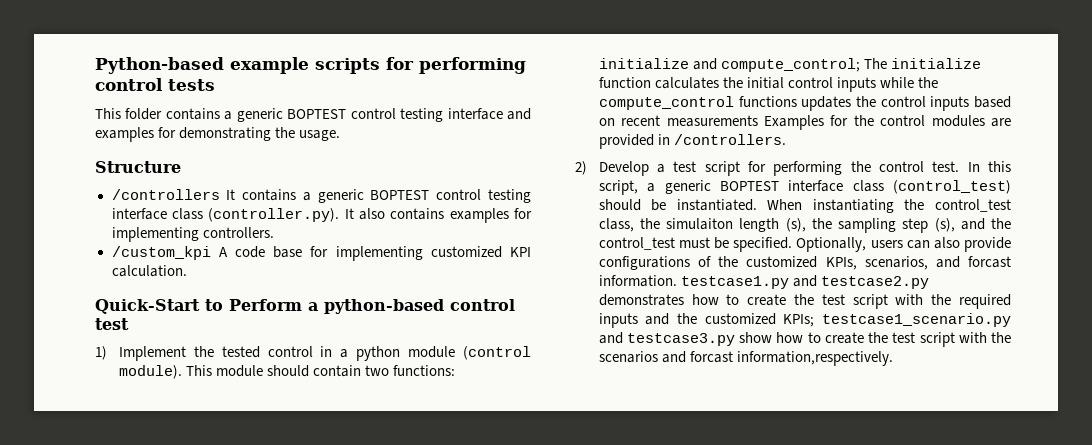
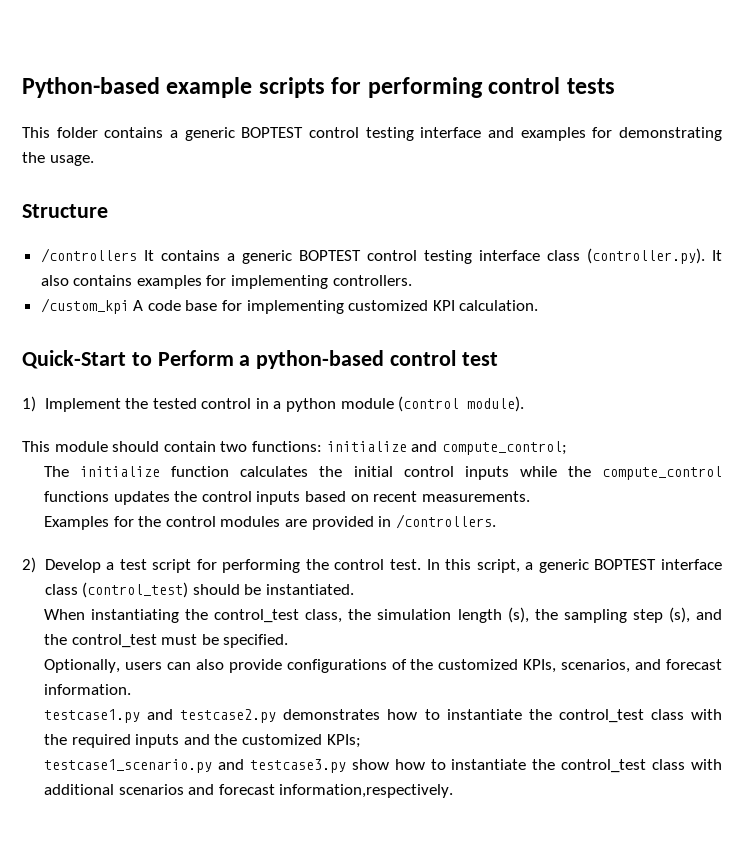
- 1) Implement the tested control in a python module (control module). This module should contain two functions: initialize and compute_control; The initialize function calculates the initial control inputs while the compute_control functions updates the control inputs based on recent measurements Examples for the control modules are provided in /controllers.
+ 1) Implement the tested control in a python module (control module).
+ This module should contain two functions: initialize and compute_control;
+ The initialize function calculates the initial control inputs while the compute_control functions updates the control inputs based on recent measurements.
+ Examples for the control modules are provided in /controllers.
- In this script, a generic BOPTEST interface class (control_test) should be instantiated. When instantiating the control_test class, the simulaiton length (s), the sampling step (s), and the control_test must be specified. Optionally, users can also provide configurations of the customized KPIs, scenarios, and forcast information. testcase1.py and testcase2.py demonstrates how to create the test script with the required inputs and the customized KPIs; testcase1_scenario.py and testcase3.py show how to create the test script with the scenarios and forcast information,respectively.
+ In this script, a generic BOPTEST interface class (control_test) should be instantiated.
+ When instantiating the control_test class, the simulation length (s), the sampling step (s), and the control_test must be specified.
+ Optionally, users can also provide configurations of the customized KPIs, scenarios, and forecast information.
+ testcase1.py and testcase2.py demonstrates how to instantiate the control_test class with the required inputs and the customized KPIs;
+ testcase1_scenario.py and testcase3.py show how to instantiate the control_test class with additional scenarios and forecast information,respectively.

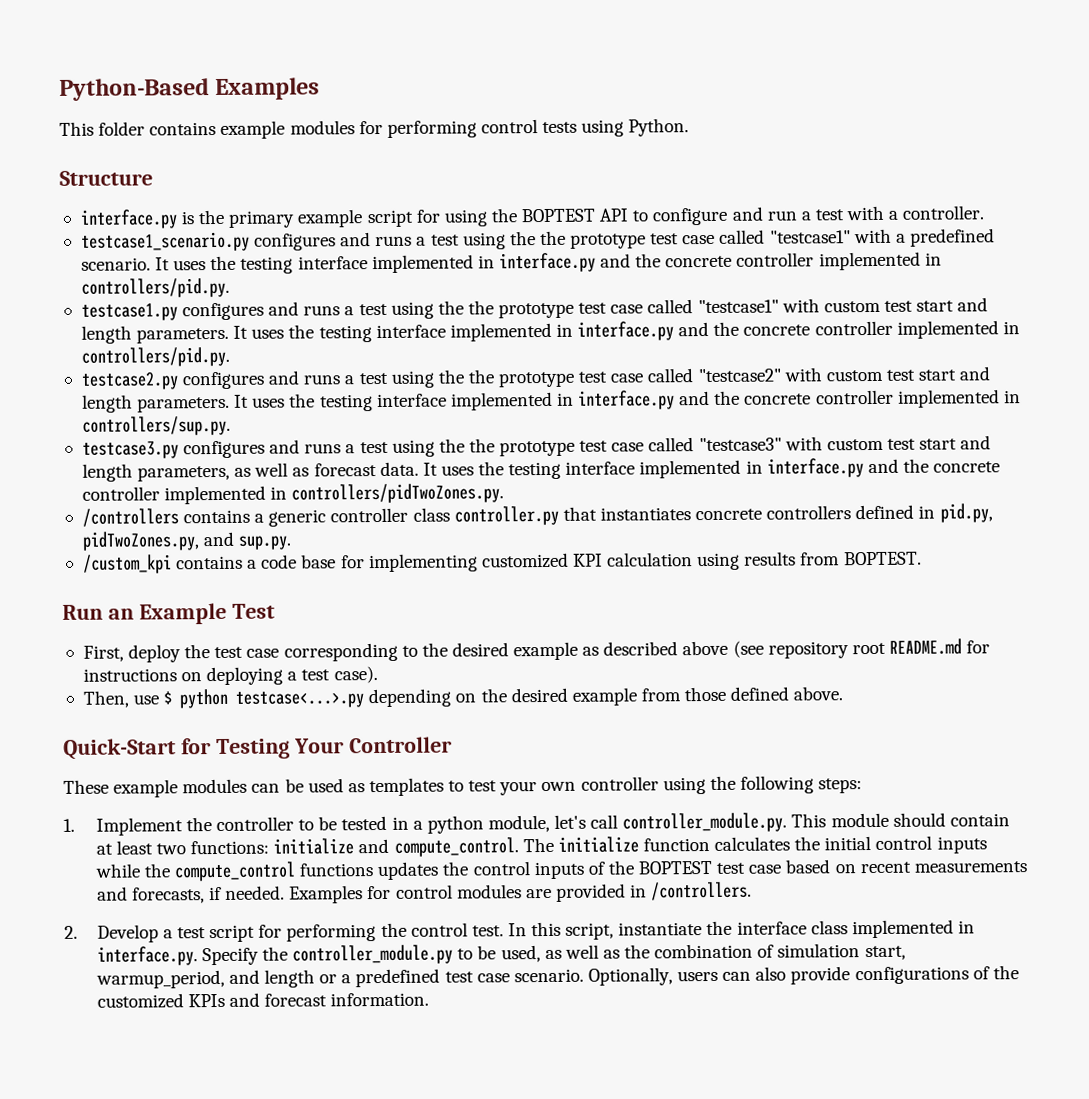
- Python-based example scripts for performing control tests
- This folder contains a generic BOPTEST control testing interface and examples for demonstrating the usage.
+ Python-Based Examples
+ This folder contains example modules for performing control tests using Python.
  Structure
- /controllers It contains a generic BOPTEST control testing interface class (controller.py). It also contains examples for implementing controllers.
- /custom_kpi A code base for implementing customized KPI calculation.
- Quick-Start to Perform a python-based control test
- 1) Implement the tested control in a python module (control module).
- This module should contain two functions: initialize and compute_control;
- The initialize function calculates the initial control inputs while the compute_control functions updates the control inputs based on recent measurements.
- Examples for the control modules are provided in /controllers.
+ interface.py is the primary example script for using the BOPTEST API to configure and run a test with a controller.
+ testcase1_scenario.py configures and runs a test using the the prototype test case called "testcase1" with a predefined scenario. It uses the testing interface implemented in interface.py and the concrete controller implemented in controllers/pid.py.
+ testcase1.py configures and runs a test using the the prototype test case called "testcase1" with custom test start and length parameters. It uses the testing interface implemented in interface.py and the concrete controller implemented in controllers/pid.py.
+ testcase2.py configures and runs a test using the the prototype test case called "testcase2" with custom test start and length parameters. It uses the testing interface implemented in interface.py and the concrete controller implemented in controllers/sup.py.
+ testcase3.py configures and runs a test using the the prototype test case called "testcase3" with custom test start and length parameters, as well as forecast data. It uses the testing interface implemented in interface.py and the concrete controller implemented in controllers/pidTwoZones.py.
+ /controllers contains a generic controller class controller.py that instantiates concrete controllers defined in pid.py, pidTwoZones.py, and sup.py.
+ /custom_kpi contains a code base for implementing customized KPI calculation using results from BOPTEST.
+ Run an Example Test
+ First, deploy the test case corresponding to the desired example as described above (see repository root README.md for instructions on deploying a test case).
+ Then, use $ python testcase<...>.py depending on the desired example from those defined above.
+ Quick-Start for Testing Your Controller
+ These example modules can be used as templates to test your own controller using the following steps:
+ 1. Implement the controller to be tested in a python module, let's call controller_module.py. This module should contain at least two functions: initialize and compute_control. The initialize function calculates the initial control inputs while the compute_control functions updates the control inputs of the BOPTEST test case based on recent measurements and forecasts, if needed. Examples for control modules are provided in /controllers.
- 2) Develop a test script for performing the control test.
+ 2. Develop a test script for performing the control test.
- In this script, a generic BOPTEST interface class (control_test) should be instantiated.
- When instantiating the control_test class, the simulation length (s), the sampling step (s), and the control_test must be specified.
- Optionally, users can also provide configurations of the customized KPIs, scenarios, and forecast information.
+ In this script, instantiate the interface class implemented in interface.py. Specify the controller_module.py to be used, as well as the combination of simulation start, warmup_period, and length or a predefined test case scenario. Optionally, users can also provide configurations of the customized KPIs and forecast information.
- testcase1.py and testcase2.py demonstrates how to instantiate the control_test class with the required inputs and the customized KPIs;
- testcase1_scenario.py and testcase3.py show how to instantiate the control_test class with additional scenarios and forecast information,respectively.

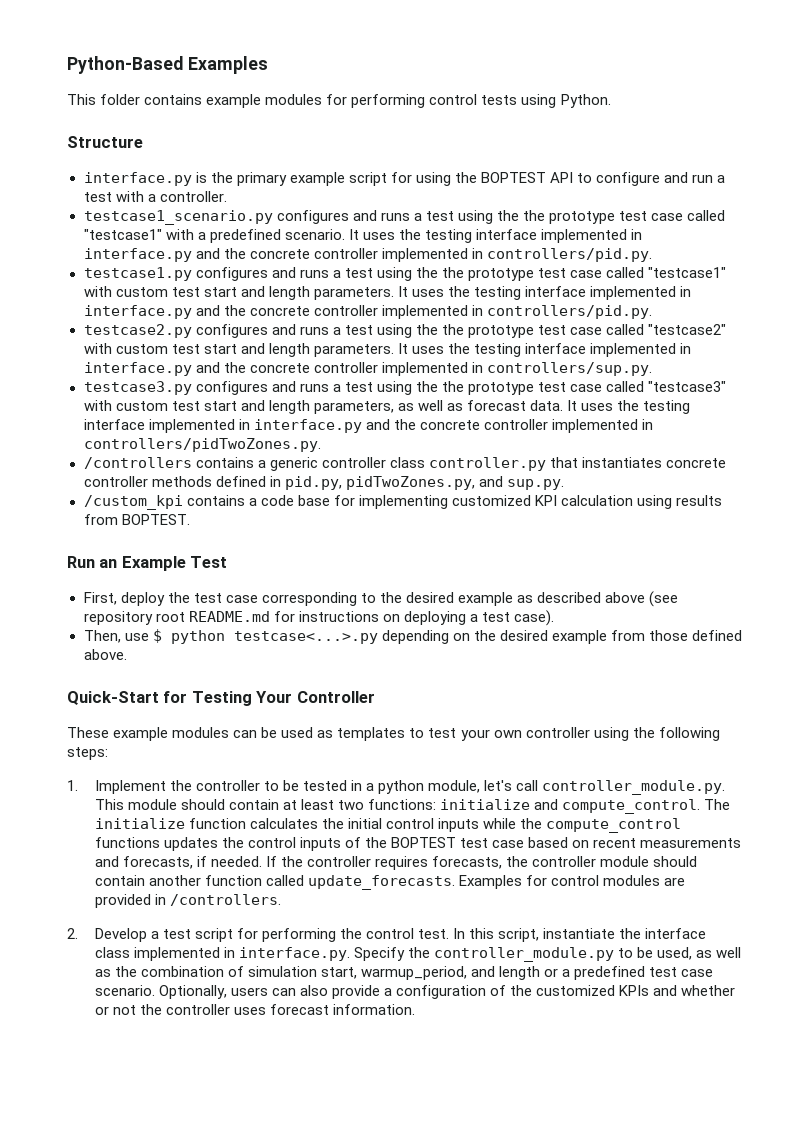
- /controllers contains a generic controller class controller.py that instantiates concrete controllers defined in pid.py, pidTwoZones.py, and sup.py.
+ /controllers contains a generic controller class controller.py that instantiates concrete controller methods defined in pid.py, pidTwoZones.py, and sup.py.
+ If the controller requires forecasts, the controller module should contain another function called update_forecasts.
- Optionally, users can also provide configurations of the customized KPIs and forecast information.
+ Optionally, users can also provide a configuration of the customized KPIs and whether or not the controller uses forecast information.

